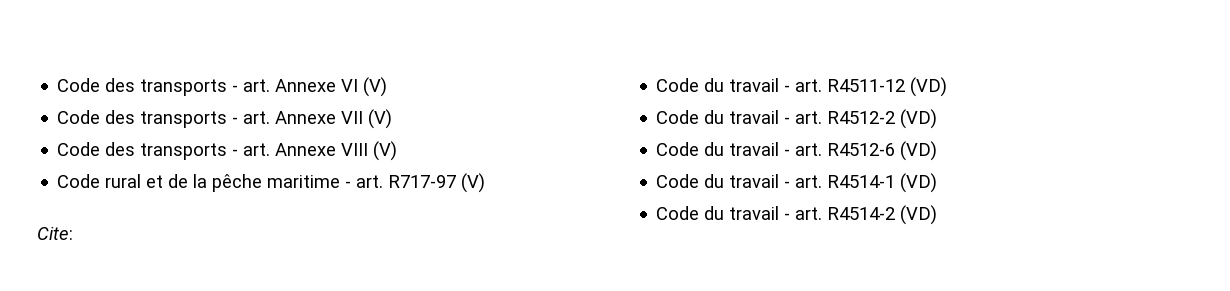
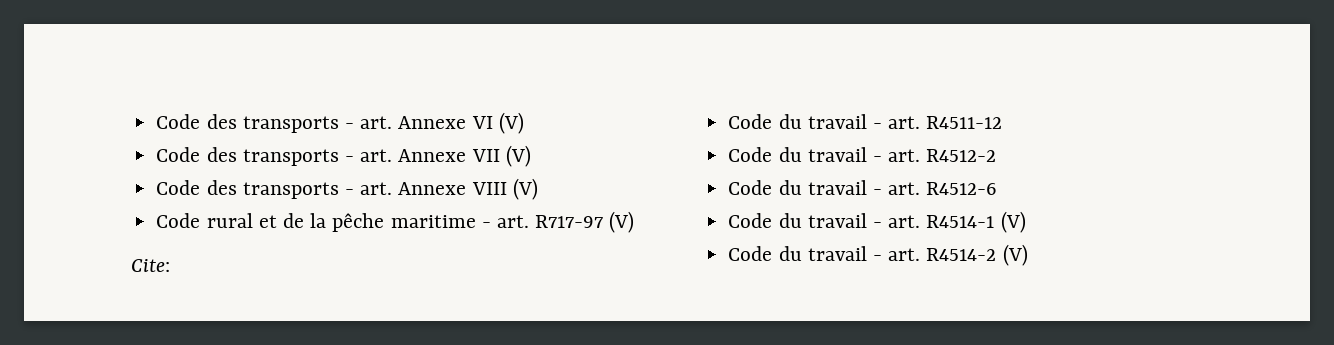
- Code du travail - art. R4511-12 (VD)
+ Code du travail - art. R4511-12
- Code du travail - art. R4512-2 (VD)
+ Code du travail - art. R4512-2
- Code du travail - art. R4512-6 (VD)
+ Code du travail - art. R4512-6
- Code du travail - art. R4514-1 (VD)
+ Code du travail - art. R4514-1 (V)
- Code du travail - art. R4514-2 (VD)
+ Code du travail - art. R4514-2 (V)

